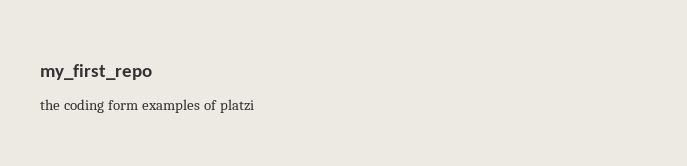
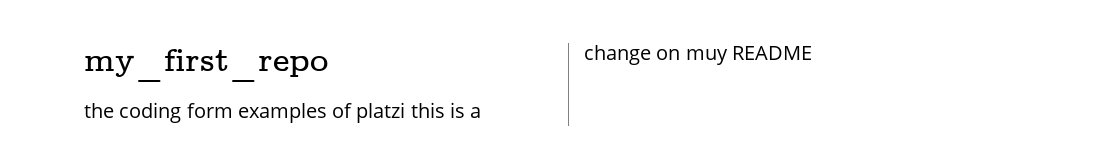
- the coding form examples of platzi
+ the coding form examples of platzi this is a change on muy README

